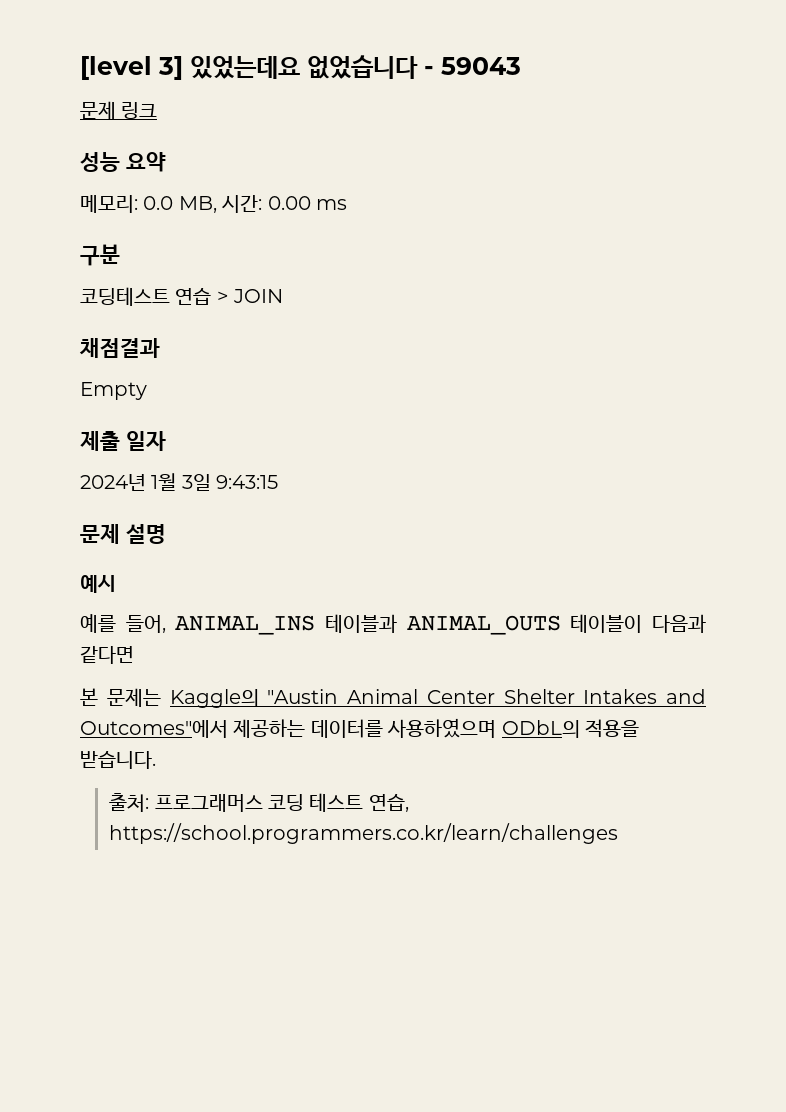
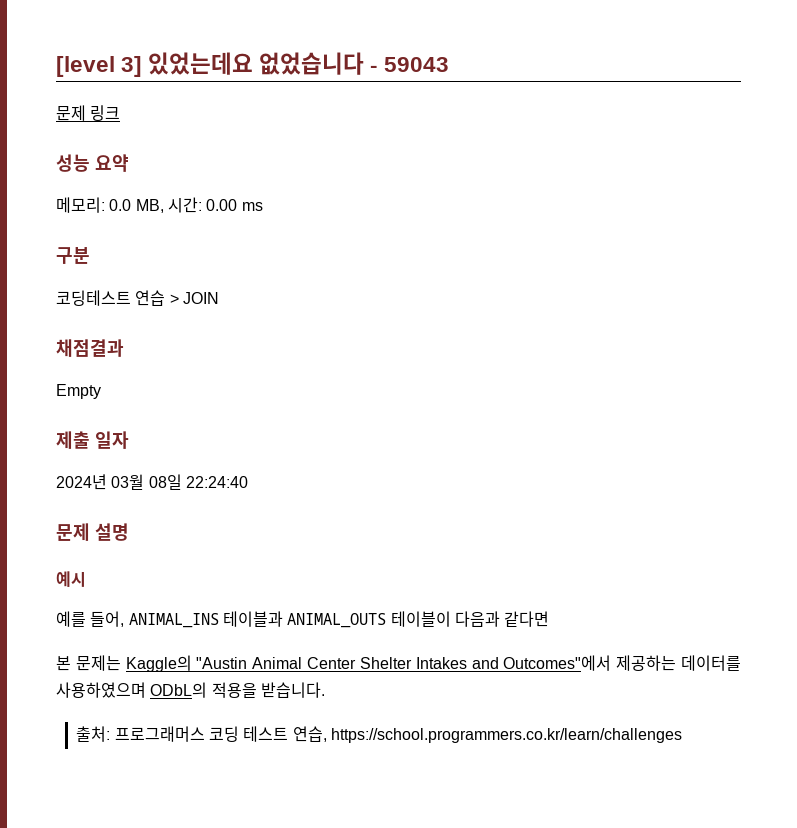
- 2024년 1월 3일 9:43:15
+ 2024년 03월 08일 22:24:40

